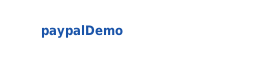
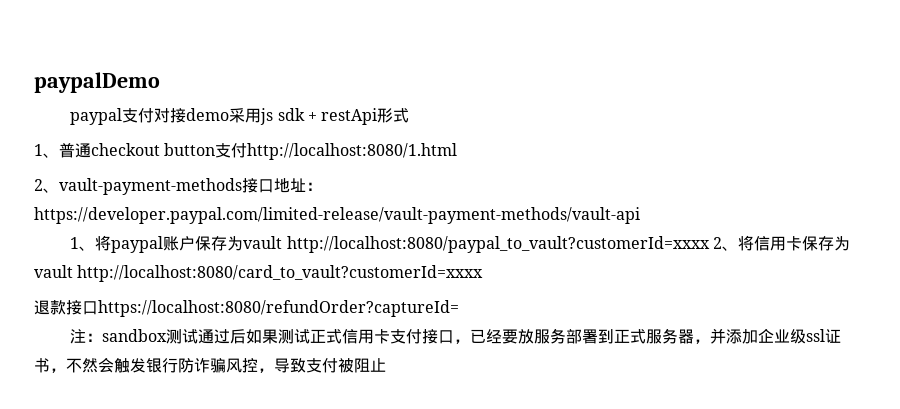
+ paypal支付对接demo采用js sdk + restApi形式
+ 1、普通checkout button支付http://localhost:8080/1.html
+ 2、vault-payment-methods接口地址：https://developer.paypal.com/limited-release/vault-payment-methods/vault-api
+ 1、将paypal账户保存为vault http://localhost:8080/paypal_to_vault?customerId=xxxx 2、将信用卡保存为vault http://localhost:8080/card_to_vault?customerId=xxxx
+ 退款接口https://localhost:8080/refundOrder?captureId=
+ 注：sandbox测试通过后如果测试正式信用卡支付接口，已经要放服务部署到正式服务器，并添加企业级ssl证书，不然会触发银行防诈骗风控，导致支付被阻止

